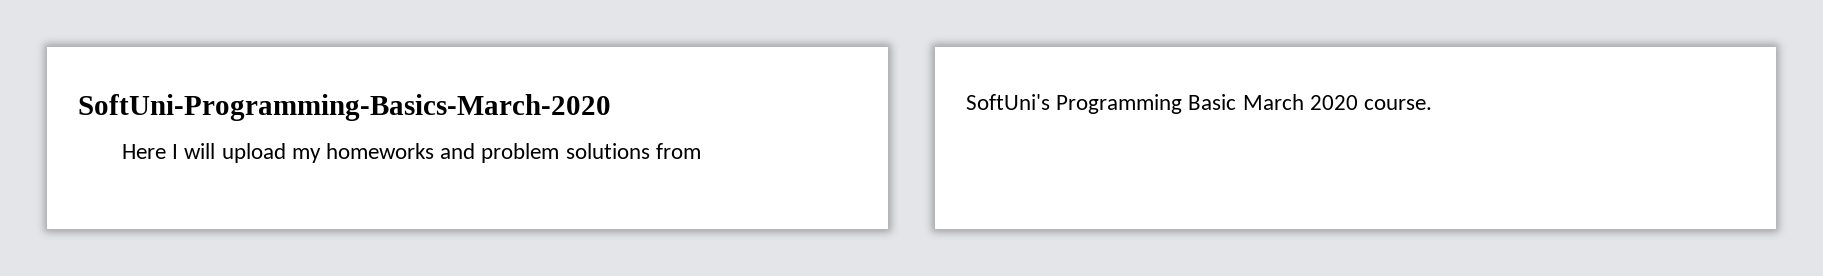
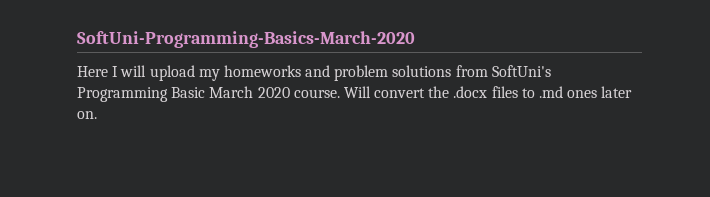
+ Will convert the .docx files to .md ones later on.

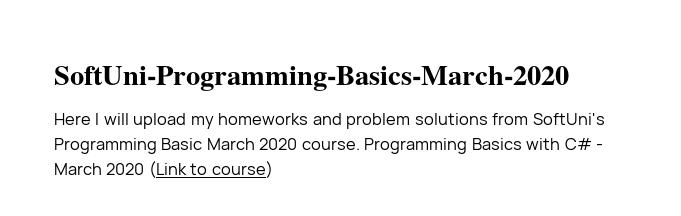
- Will convert the .docx files to .md ones later on.
+ Programming Basics with C# - March 2020 (Link to course)

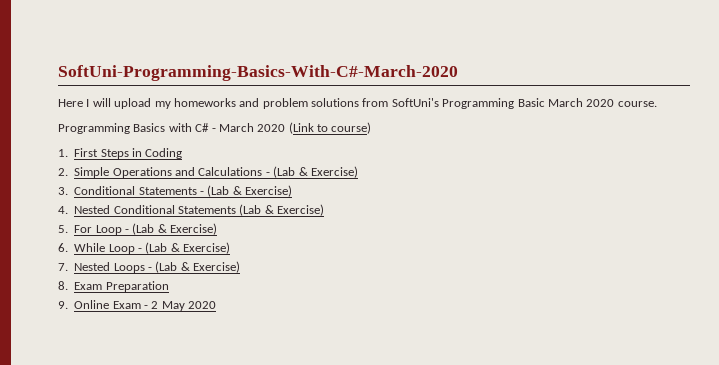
- SoftUni-Programming-Basics-March-2020
+ SoftUni-Programming-Basics-With-C#-March-2020
- Here I will upload my homeworks and problem solutions from SoftUni's Programming Basic March 2020 course. Programming Basics with C# - March 2020 (Link to course)
+ Here I will upload my homeworks and problem solutions from SoftUni's Programming Basic March 2020 course.
+ Programming Basics with C# - March 2020 (Link to course)
+ 1. First Steps in Coding
+ 2. Simple Operations and Calculations - (Lab & Exercise)
+ 3. Conditional Statements - (Lab & Exercise)
+ 4. Nested Conditional Statements (Lab & Exercise)
+ 5. For Loop - (Lab & Exercise)
+ 6. While Loop - (Lab & Exercise)
+ 7. Nested Loops - (Lab & Exercise)
+ 8. Exam Preparation
+ 9. Online Exam - 2 May 2020

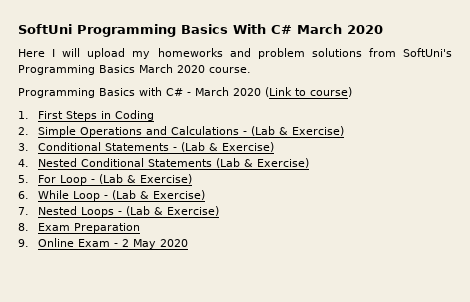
- SoftUni-Programming-Basics-With-C#-March-2020
+ SoftUni Programming Basics With C# March 2020
- Here I will upload my homeworks and problem solutions from SoftUni's Programming Basic March 2020 course.
+ Here I will upload my homeworks and problem solutions from SoftUni's Programming Basics March 2020 course.

